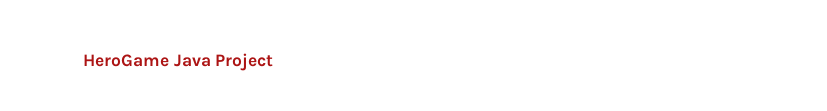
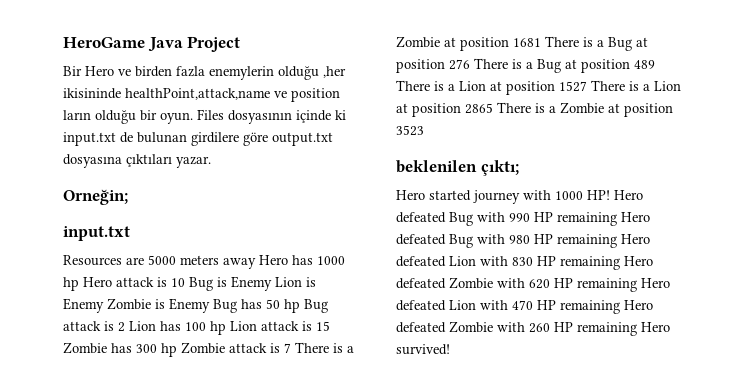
+ Bir Hero ve birden fazla enemylerin olduğu ,her ikisininde healthPoint,attack,name ve position ların olduğu bir oyun. Files dosyasının içinde ki input.txt de bulunan girdilere göre output.txt dosyasına çıktıları yazar.
+ Orneğin;
+ input.txt
+ Resources are 5000 meters away Hero has 1000 hp Hero attack is 10 Bug is Enemy Lion is Enemy Zombie is Enemy Bug has 50 hp Bug attack is 2 Lion has 100 hp Lion attack is 15 Zombie has 300 hp Zombie attack is 7 There is a Zombie at position 1681 There is a Bug at position 276 There is a Bug at position 489 There is a Lion at position 1527 There is a Lion at position 2865 There is a Zombie at position 3523
+ beklenilen çıktı;
+ Hero started journey with 1000 HP! Hero defeated Bug with 990 HP remaining Hero defeated Bug with 980 HP remaining Hero defeated Lion with 830 HP remaining Hero defeated Zombie with 620 HP remaining Hero defeated Lion with 470 HP remaining Hero defeated Zombie with 260 HP remaining Hero survived!

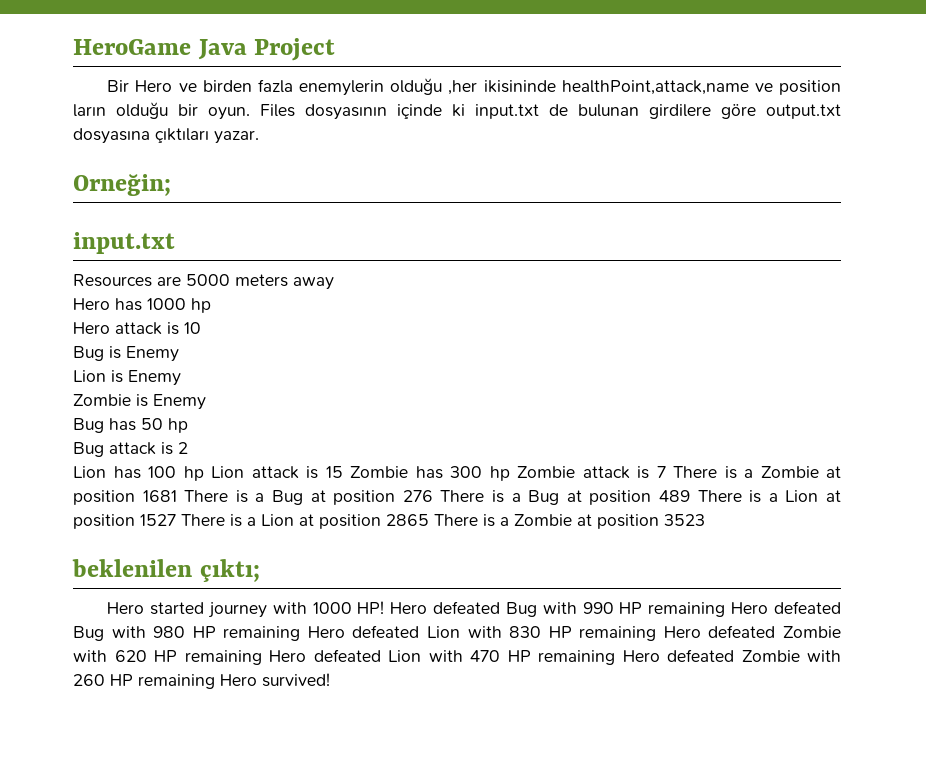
- Resources are 5000 meters away Hero has 1000 hp Hero attack is 10 Bug is Enemy Lion is Enemy Zombie is Enemy Bug has 50 hp Bug attack is 2 Lion has 100 hp Lion attack is 15 Zombie has 300 hp Zombie attack is 7 There is a Zombie at position 1681 There is a Bug at position 276 There is a Bug at position 489 There is a Lion at position 1527 There is a Lion at position 2865 There is a Zombie at position 3523
+ Resources are 5000 meters away
+ Hero has 1000 hp
+ Hero attack is 10
+ Bug is Enemy
+ Lion is Enemy
+ Zombie is Enemy
+ Bug has 50 hp
+ Bug attack is 2
+ Lion has 100 hp Lion attack is 15 Zombie has 300 hp Zombie attack is 7 There is a Zombie at position 1681 There is a Bug at position 276 There is a Bug at position 489 There is a Lion at position 1527 There is a Lion at position 2865 There is a Zombie at position 3523

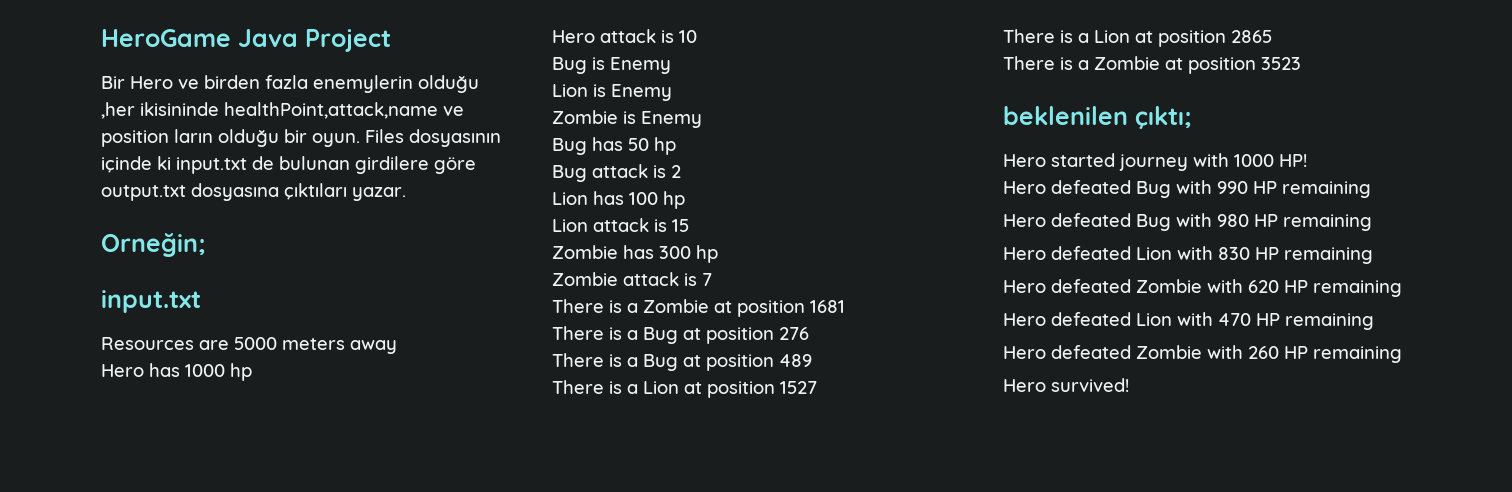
- Lion has 100 hp Lion attack is 15 Zombie has 300 hp Zombie attack is 7 There is a Zombie at position 1681 There is a Bug at position 276 There is a Bug at position 489 There is a Lion at position 1527 There is a Lion at position 2865 There is a Zombie at position 3523
+ Lion has 100 hp
+ Lion attack is 15
+ Zombie has 300 hp
+ Zombie attack is 7
+ There is a Zombie at position 1681
+ There is a Bug at position 276
+ There is a Bug at position 489
+ There is a Lion at position 1527
+ There is a Lion at position 2865
+ There is a Zombie at position 3523
- Hero started journey with 1000 HP! Hero defeated Bug with 990 HP remaining Hero defeated Bug with 980 HP remaining Hero defeated Lion with 830 HP remaining Hero defeated Zombie with 620 HP remaining Hero defeated Lion with 470 HP remaining Hero defeated Zombie with 260 HP remaining Hero survived!
+ Hero started journey with 1000 HP!
+ Hero defeated Bug with 990 HP remaining
+ Hero defeated Bug with 980 HP remaining
+ Hero defeated Lion with 830 HP remaining
+ Hero defeated Zombie with 620 HP remaining
+ Hero defeated Lion with 470 HP remaining
+ Hero defeated Zombie with 260 HP remaining
+ Hero survived!

